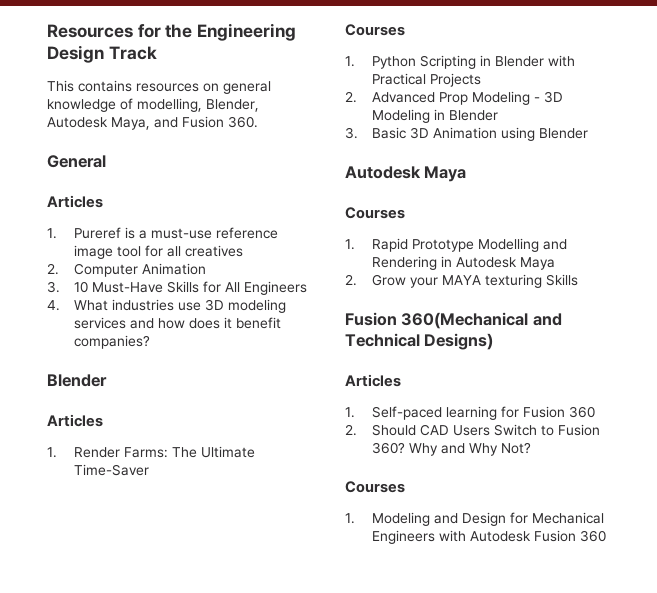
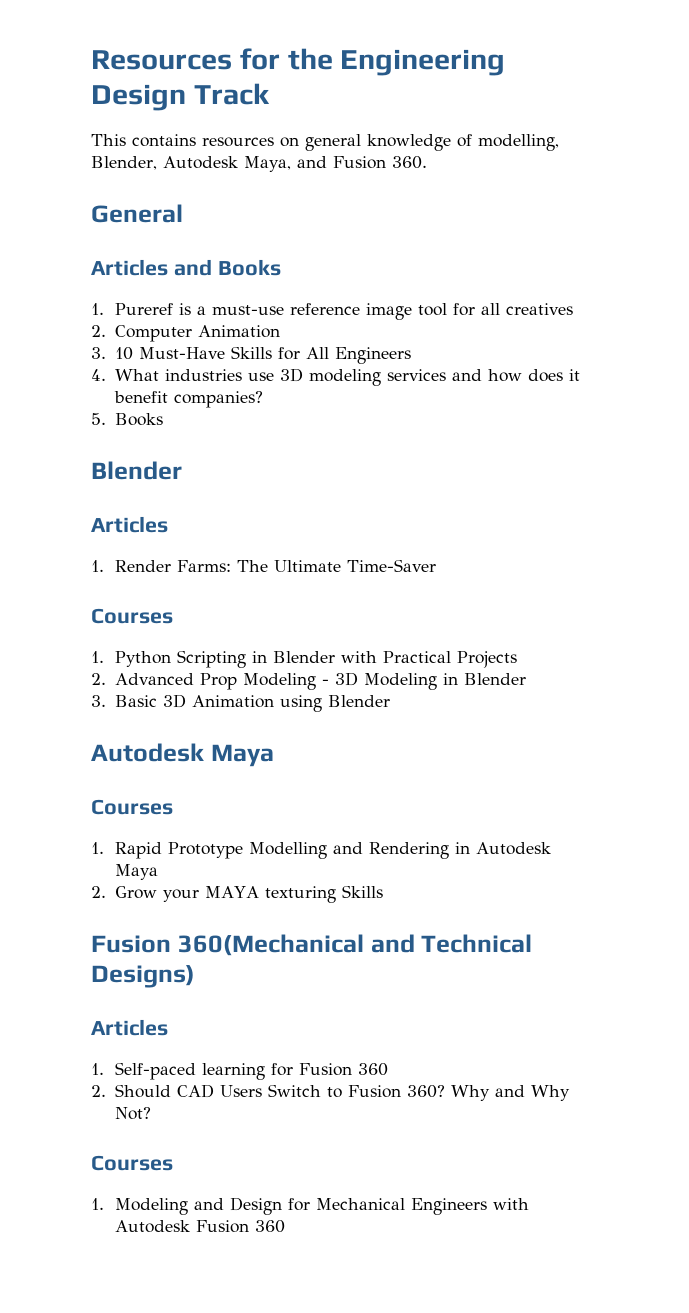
  General
- Articles
+ Articles and Books
+ 5. Books

